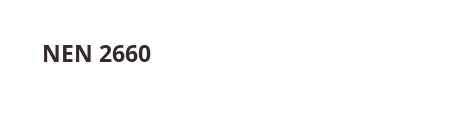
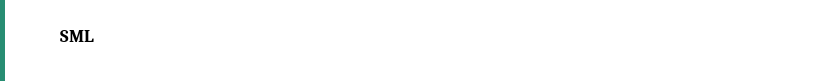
- NEN 2660
+ SML

